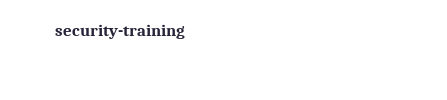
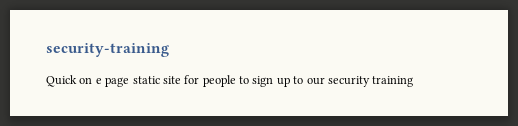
+ Quick on e page static site for people to sign up to our security training

